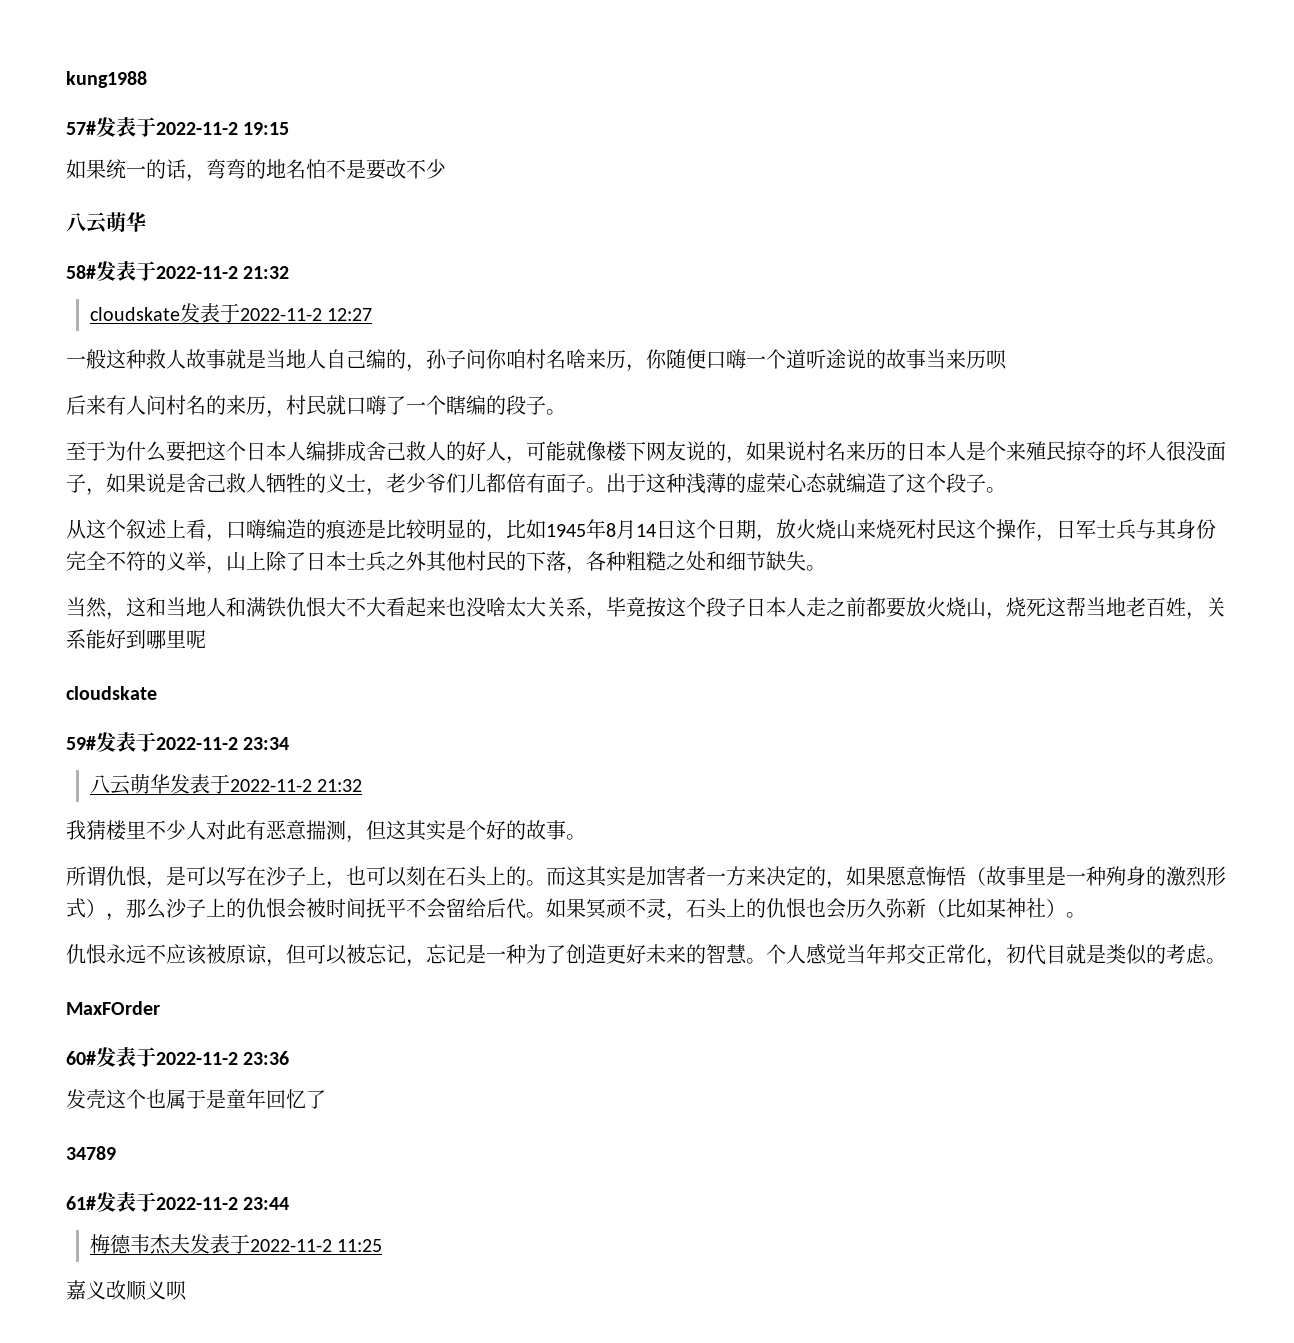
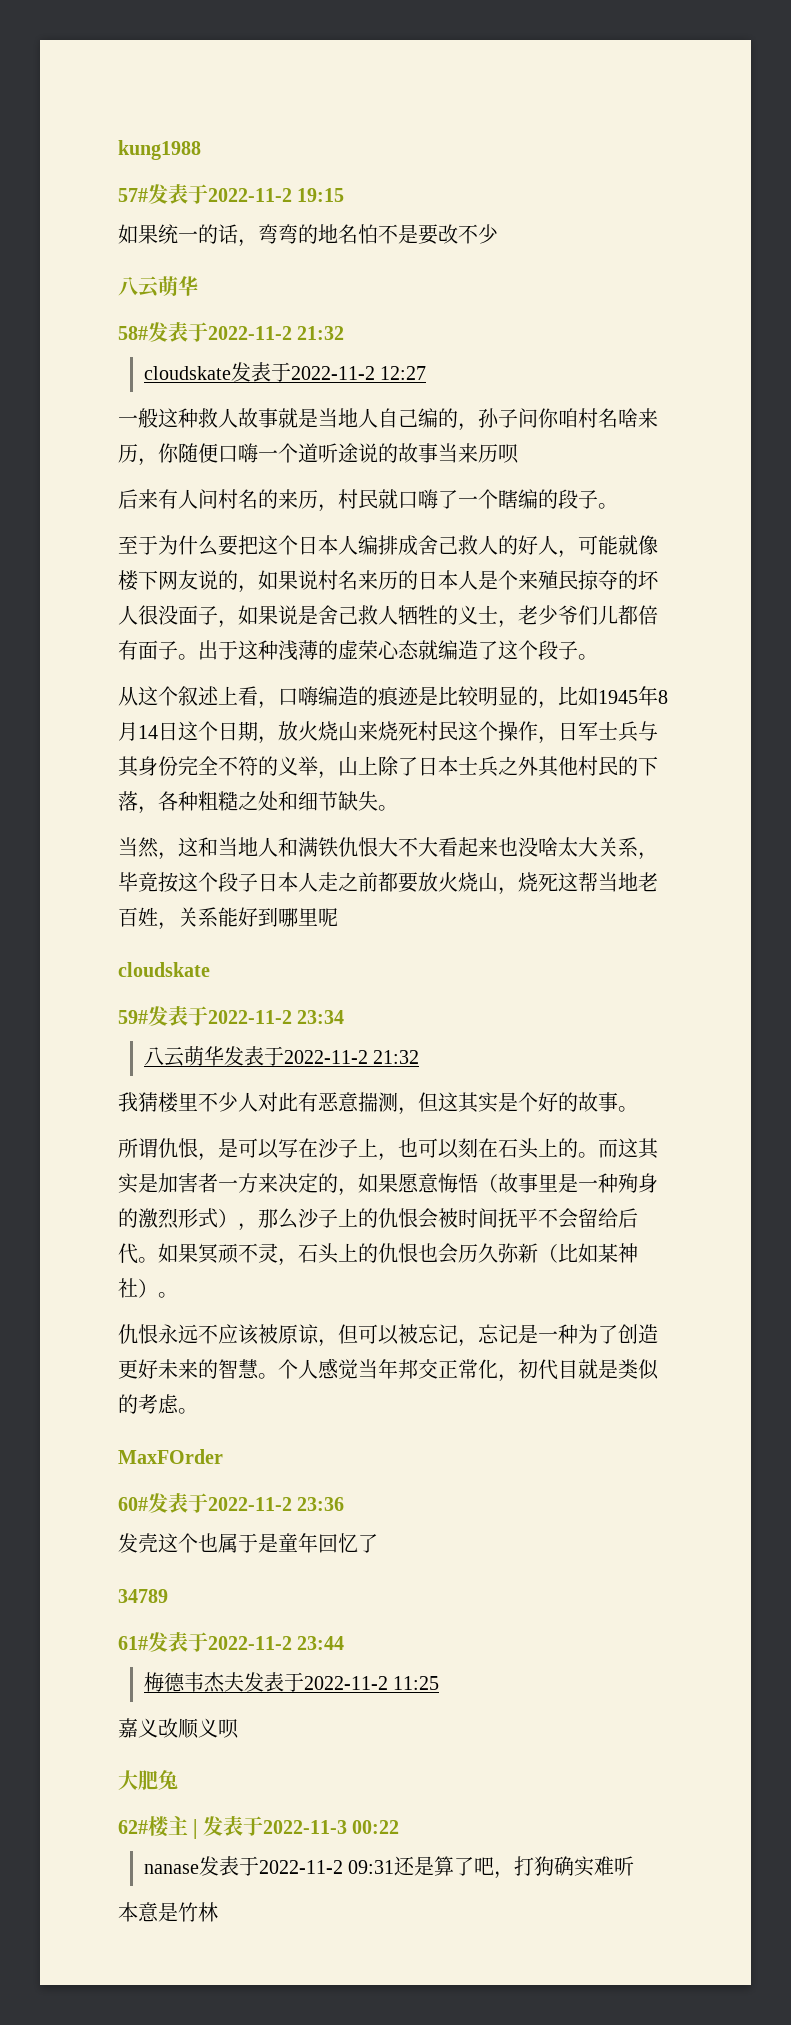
+ 大肥兔
+ 62#楼主 | 发表于2022-11-3 00:22
+ nanase发表于2022-11-2 09:31还是算了吧，打狗确实难听
+ 本意是竹林

